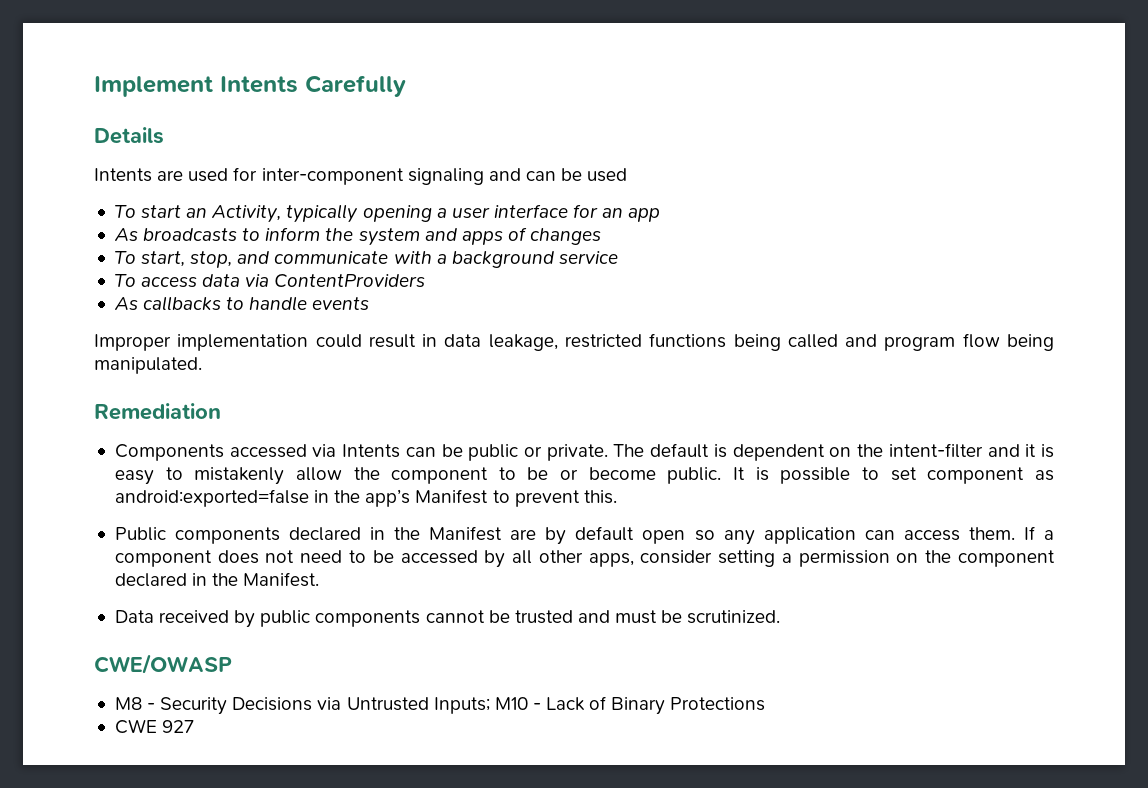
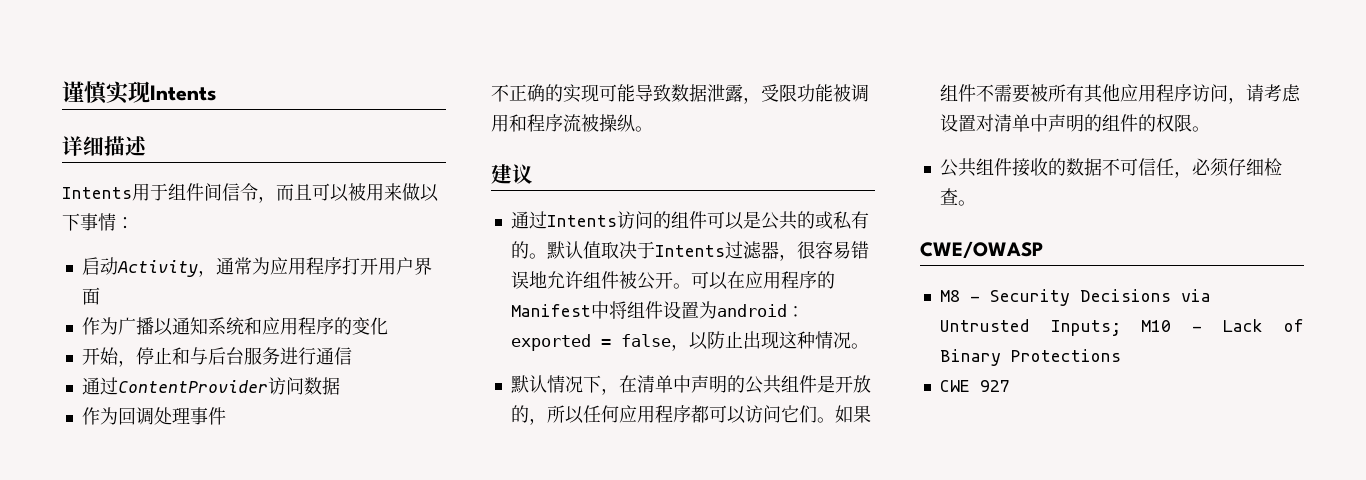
- Implement Intents Carefully
- Details
- Intents are used for inter-component signaling and can be used
- To start an Activity, typically opening a user interface for an app
- As broadcasts to inform the system and apps of changes
- To start, stop, and communicate with a background service
- To access data via ContentProviders
- As callbacks to handle events
- Improper implementation could result in data leakage, restricted functions being called and program flow being manipulated.
- Remediation
- Components accessed via Intents can be public or private. The default is dependent on the intent-filter and it is easy to mistakenly allow the component to be or become public. It is possible to set component as android:exported=false in the app’s Manifest to prevent this.
- Public components declared in the Manifest are by default open so any application can access them. If a component does not need to be accessed by all other apps, consider setting a permission on the component declared in the Manifest.
- Data received by public components cannot be trusted and must be scrutinized.
+ 谨慎实现Intents
+ 详细描述
+ Intents用于组件间信令，而且可以被用来做以下事情：
+ 启动Activity，通常为应用程序打开用户界面
+ 作为广播以通知系统和应用程序的变化
+ 开始，停止和与后台服务进行通信
+ 通过ContentProvider访问数据
+ 作为回调处理事件
+ 不正确的实现可能导致数据泄露，受限功能被调用和程序流被操纵。
+ 建议
+ 通过Intents访问的组件可以是公共的或私有的。默认值取决于Intents过滤器，很容易错误地允许组件被公开。可以在应用程序的Manifest中将组件设置为android：exported = false，以防止出现这种情况。
+ 默认情况下，在清单中声明的公共组件是开放的，所以任何应用程序都可以访问它们。如果组件不需要被所有其他应用程序访问，请考虑设置对清单中声明的组件的权限。
+ 公共组件接收的数据不可信任，必须仔细检查。

